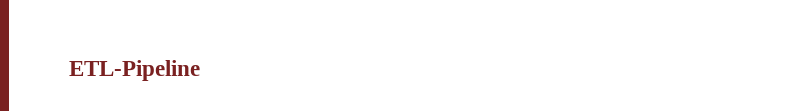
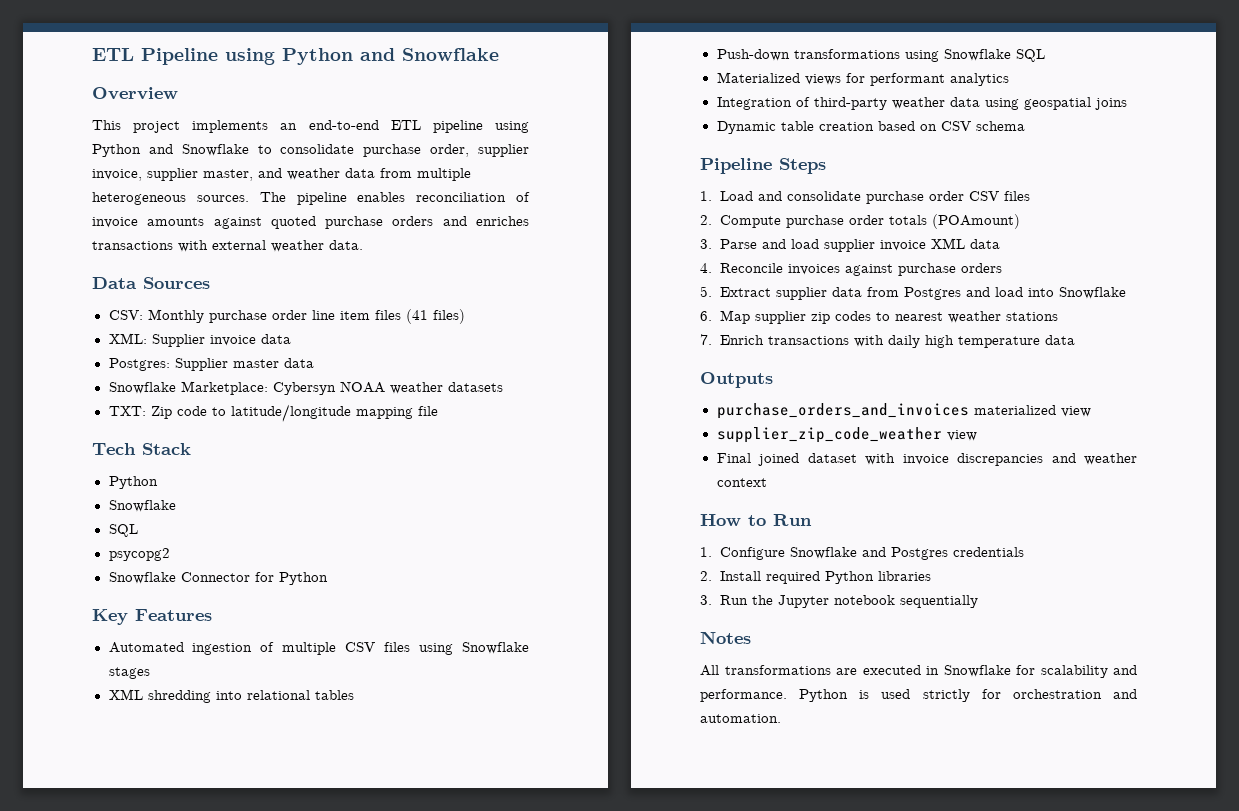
- ETL-Pipeline
+ ETL Pipeline using Python and Snowflake
+ Overview
+ This project implements an end-to-end ETL pipeline using Python and Snowflake to consolidate purchase order, supplier invoice, supplier master, and weather data from multiple heterogeneous sources. The pipeline enables reconciliation of invoice amounts against quoted purchase orders and enriches transactions with external weather data.
+ Data Sources
+ CSV: Monthly purchase order line item files (41 files)
+ XML: Supplier invoice data
+ Postgres: Supplier master data
+ Snowflake Marketplace: Cybersyn NOAA weather datasets
+ TXT: Zip code to latitude/longitude mapping file
+ Tech Stack
+ Python
+ Snowflake
+ SQL
+ psycopg2
+ Snowflake Connector for Python
+ Key Features
+ Automated ingestion of multiple CSV files using Snowflake stages
+ XML shredding into relational tables
+ Push-down transformations using Snowflake SQL
+ Materialized views for performant analytics
+ Integration of third-party weather data using geospatial joins
+ Dynamic table creation based on CSV schema
+ Pipeline Steps
+ 1. Load and consolidate purchase order CSV files
+ 2. Compute purchase order totals (POAmount)
+ 3. Parse and load supplier invoice XML data
+ 4. Reconcile invoices against purchase orders
+ 5. Extract supplier data from Postgres and load into Snowflake
+ 6. Map supplier zip codes to nearest weather stations
+ 7. Enrich transactions with daily high temperature data
+ Outputs
+ purchase_orders_and_invoices materialized view
+ supplier_zip_code_weather view
+ Final joined dataset with invoice discrepancies and weather context
+ How to Run
+ 1. Configure Snowflake and Postgres credentials
+ 2. Install required Python libraries
+ 3. Run the Jupyter notebook sequentially
+ Notes
+ All transformations are executed in Snowflake for scalability and performance. Python is used strictly for orchestration and automation.

